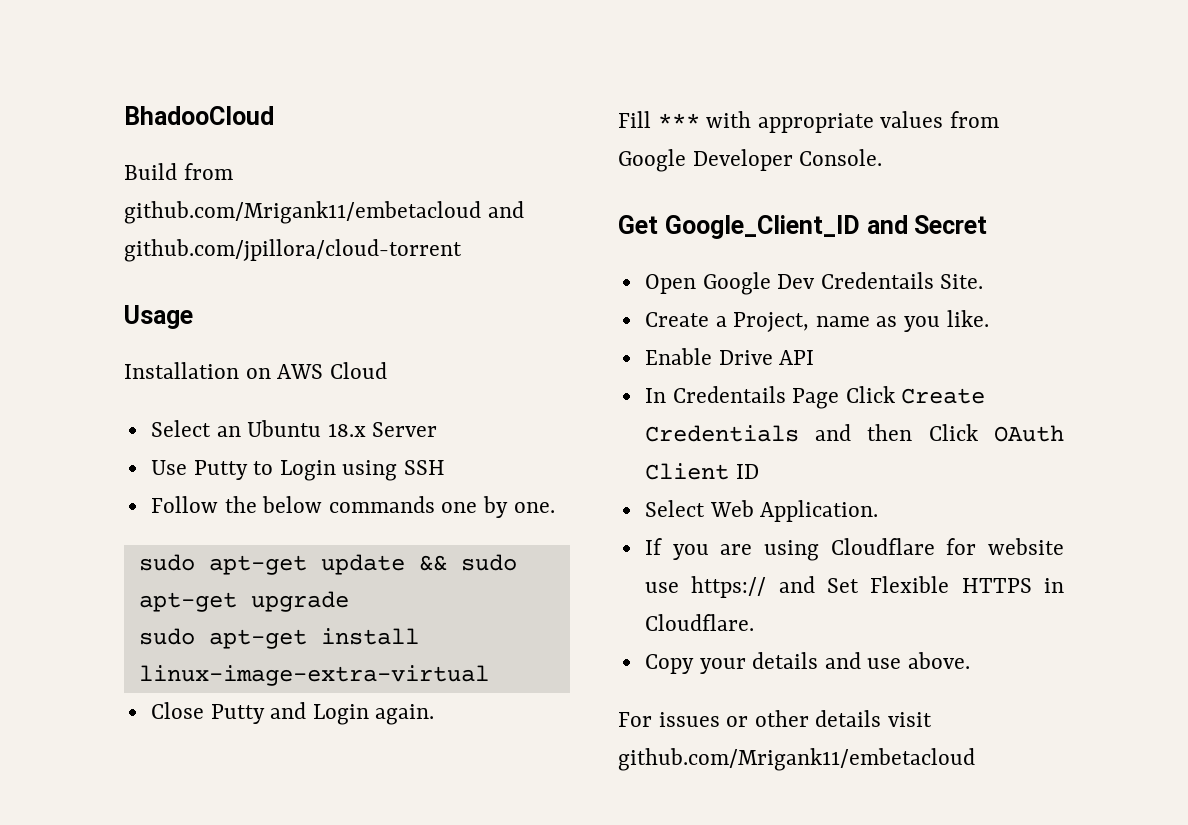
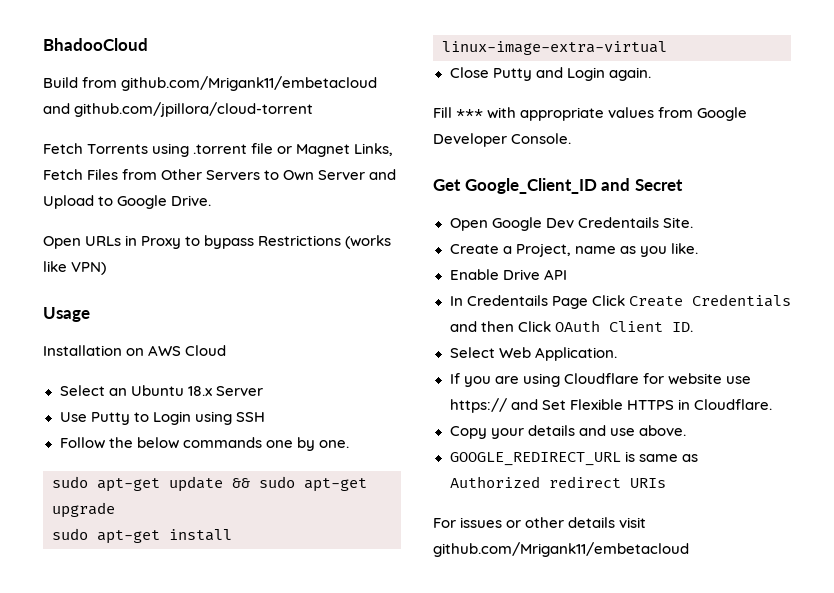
+ Fetch Torrents using .torrent file or Magnet Links, Fetch Files from Other Servers to Own Server and Upload to Google Drive.
+ Open URLs in Proxy to bypass Restrictions (works like VPN)
- In Credentails Page Click Create Credentials and then Click OAuth Client ID
+ In Credentails Page Click Create Credentials and then Click OAuth Client ID.
+ GOOGLE_REDIRECT_URL is same as Authorized redirect URIs

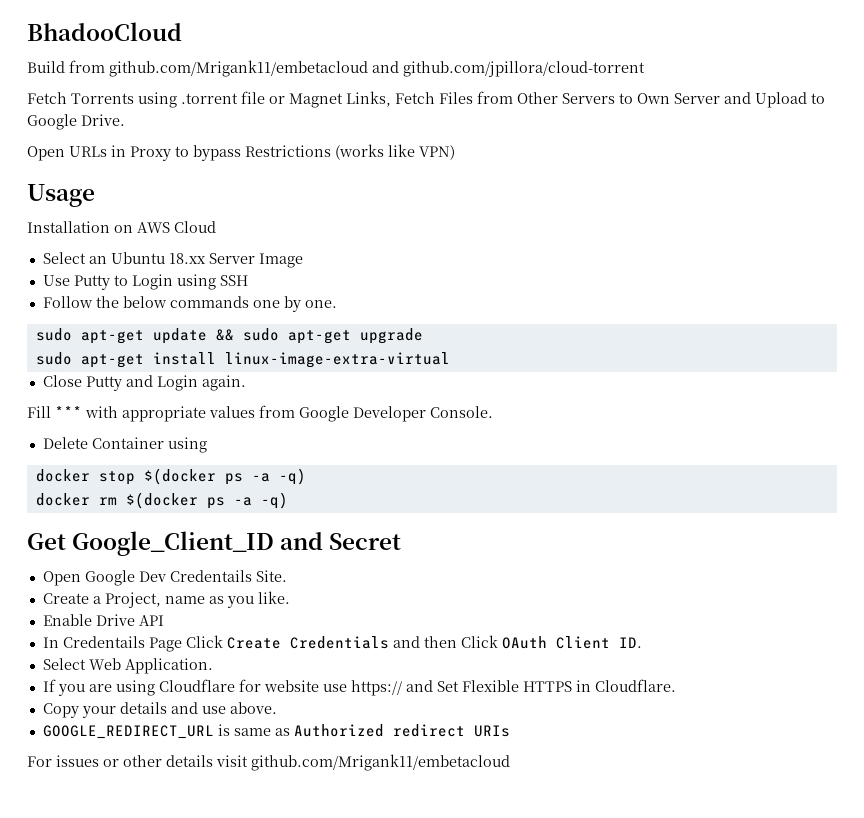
- Select an Ubuntu 18.x Server
+ Select an Ubuntu 18.xx Server Image
+ Delete Container using
+ docker stop $(docker ps -a -q)
+ docker rm $(docker ps -a -q)

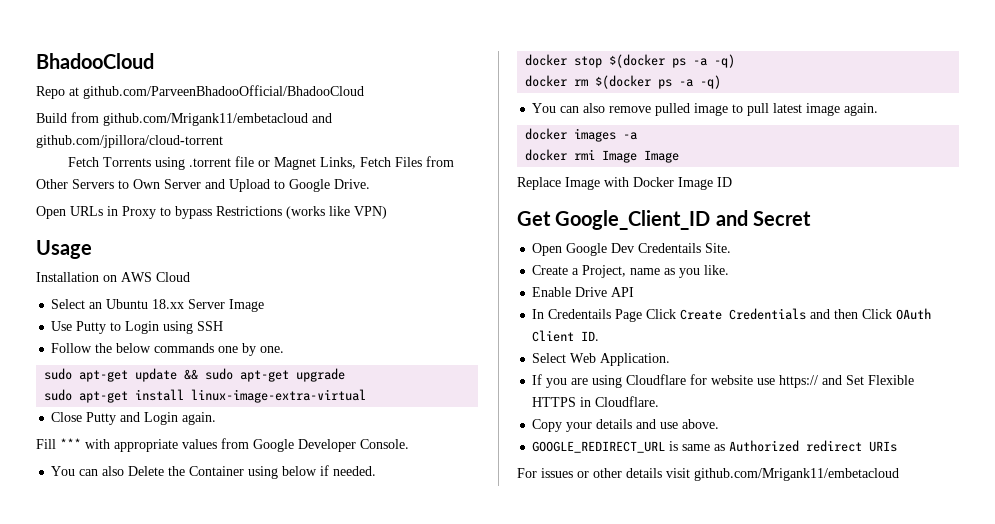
+ Repo at github.com/ParveenBhadooOfficial/BhadooCloud
- Delete Container using
+ You can also Delete the Container using below if needed.
+ You can also remove pulled image to pull latest image again.
+ docker images -a
+ docker rmi Image Image
+ Replace Image with Docker Image ID

